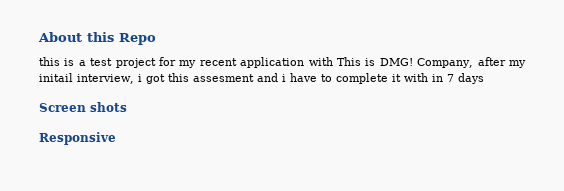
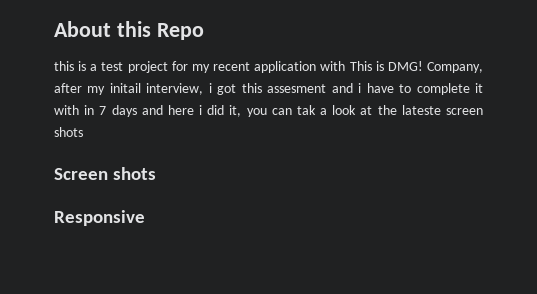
- Company, after my initail interview, i got this assesment and i have to complete it with in 7 days
+ Company, after my initail interview, i got this assesment and i have to complete it with in 7 days and here i did it, you can tak a look at the lateste screen shots

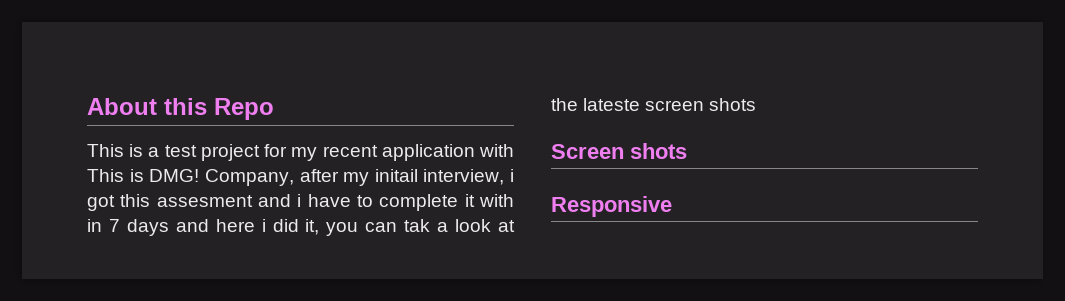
- this is a test project for my recent application with This is DMG!
+ This is a test project for my recent application with This is DMG!

